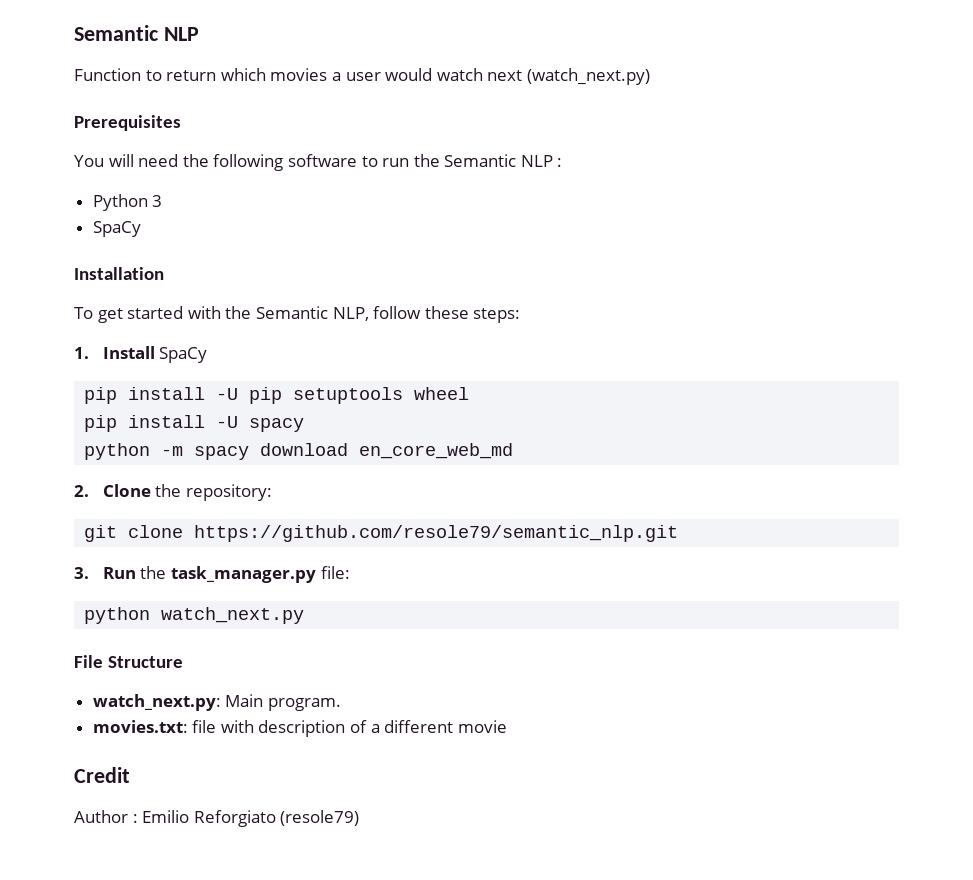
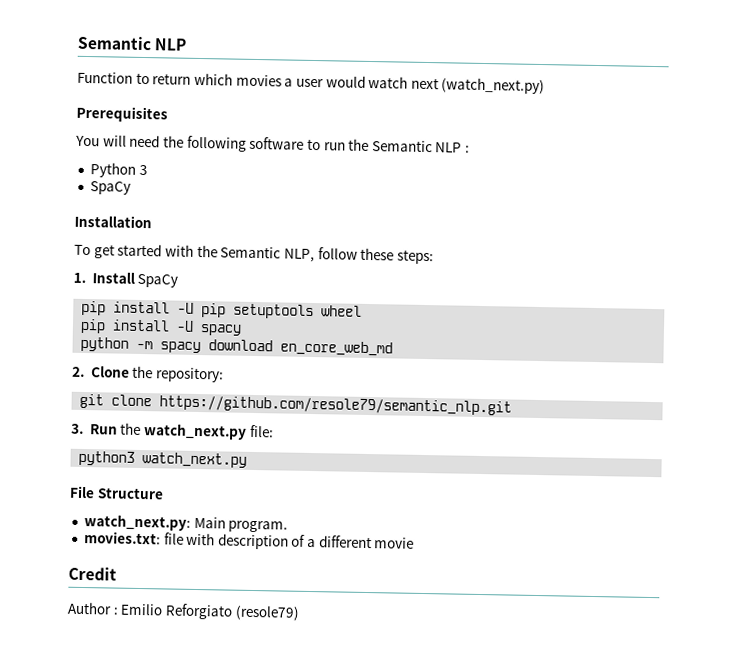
- 3. Run the task_manager.py file:
+ 3. Run the watch_next.py file:
- python watch_next.py
+ python3 watch_next.py

